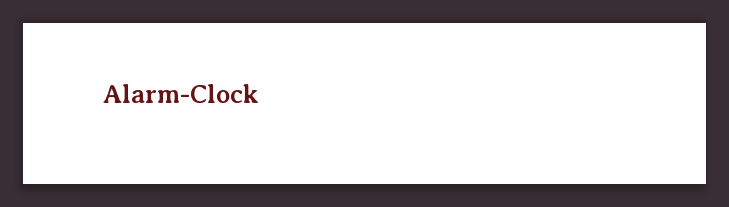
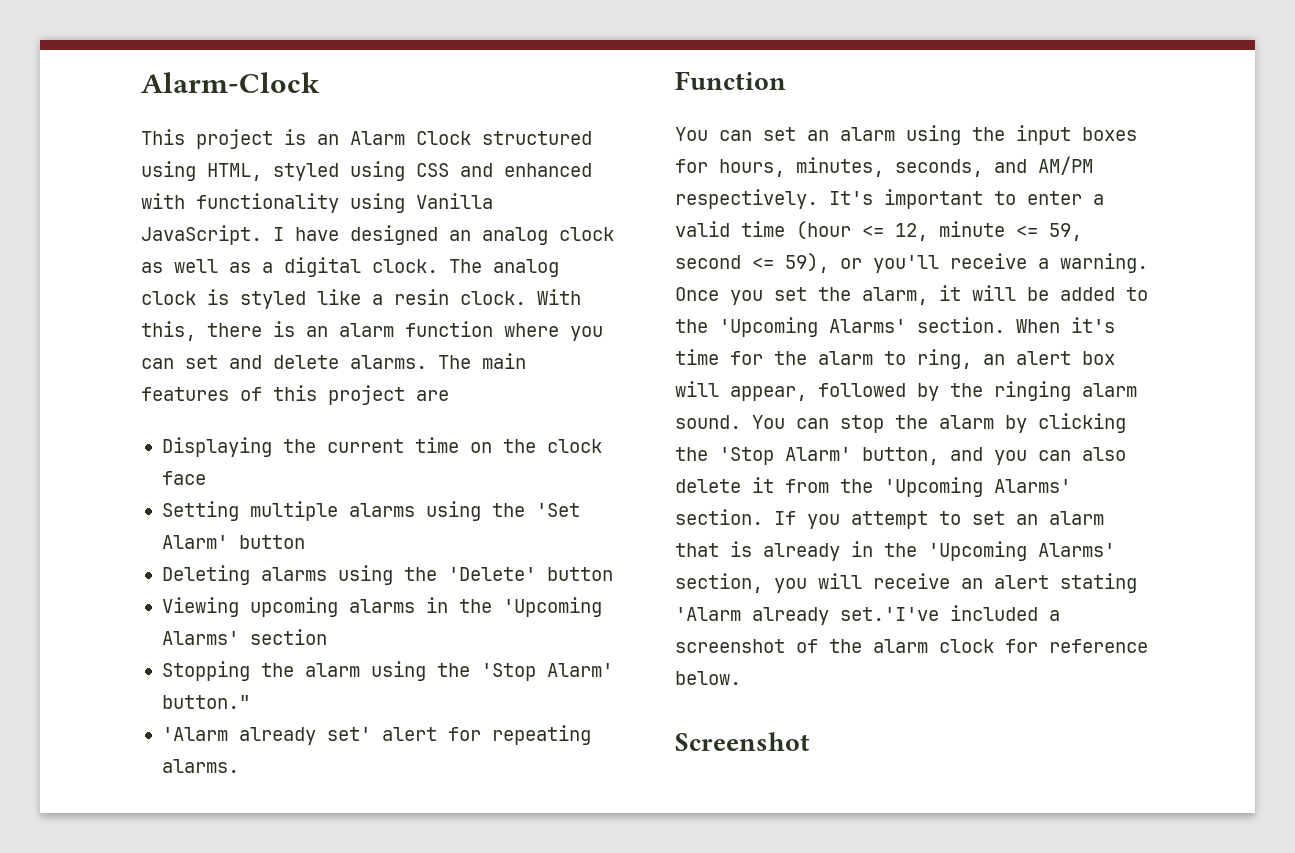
+ This project is an Alarm Clock structured using HTML, styled using CSS and enhanced with functionality using Vanilla JavaScript. I have designed an analog clock as well as a digital clock. The analog clock is styled like a resin clock. With this, there is an alarm function where you can set and delete alarms. The main features of this project are
+ Displaying the current time on the clock face
+ Setting multiple alarms using the 'Set Alarm' button
+ Deleting alarms using the 'Delete' button
+ Viewing upcoming alarms in the 'Upcoming Alarms' section
+ Stopping the alarm using the 'Stop Alarm' button."
+ 'Alarm already set' alert for repeating alarms.
+ Function
+ You can set an alarm using the input boxes for hours, minutes, seconds, and AM/PM respectively. It's important to enter a valid time (hour <= 12, minute <= 59, second <= 59), or you'll receive a warning. Once you set the alarm, it will be added to the 'Upcoming Alarms' section. When it's time for the alarm to ring, an alert box will appear, followed by the ringing alarm sound. You can stop the alarm by clicking the 'Stop Alarm' button, and you can also delete it from the 'Upcoming Alarms' section. If you attempt to set an alarm that is already in the 'Upcoming Alarms' section, you will receive an alert stating 'Alarm already set.'I've included a screenshot of the alarm clock for reference below.
+ Screenshot

